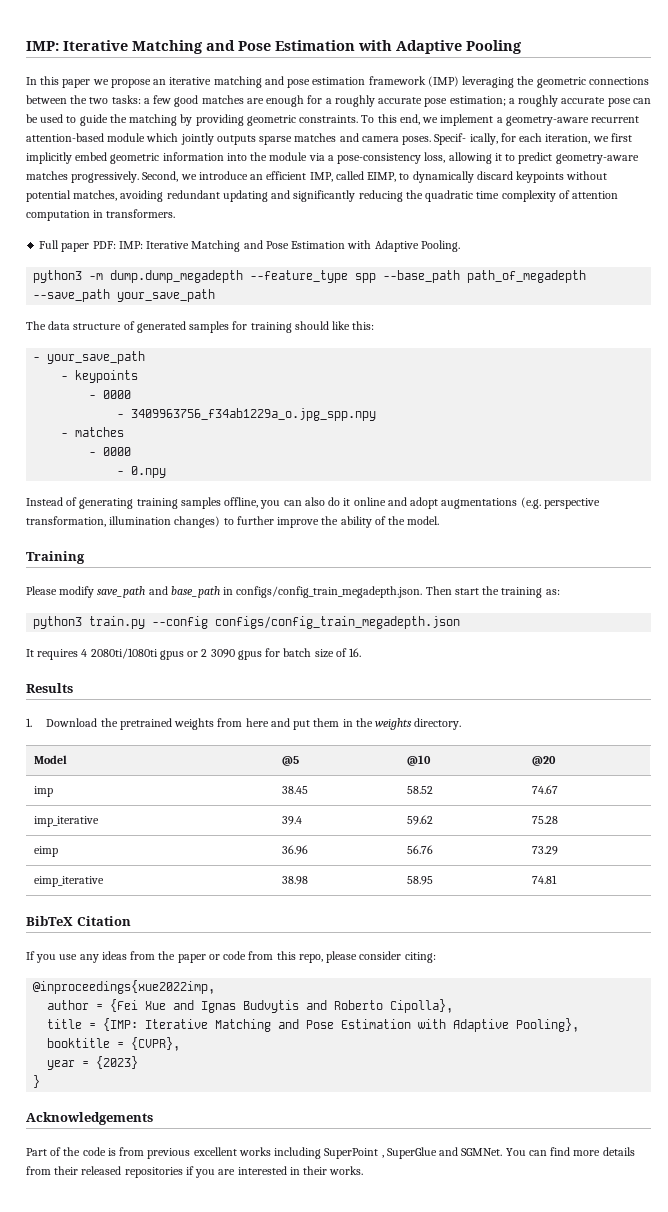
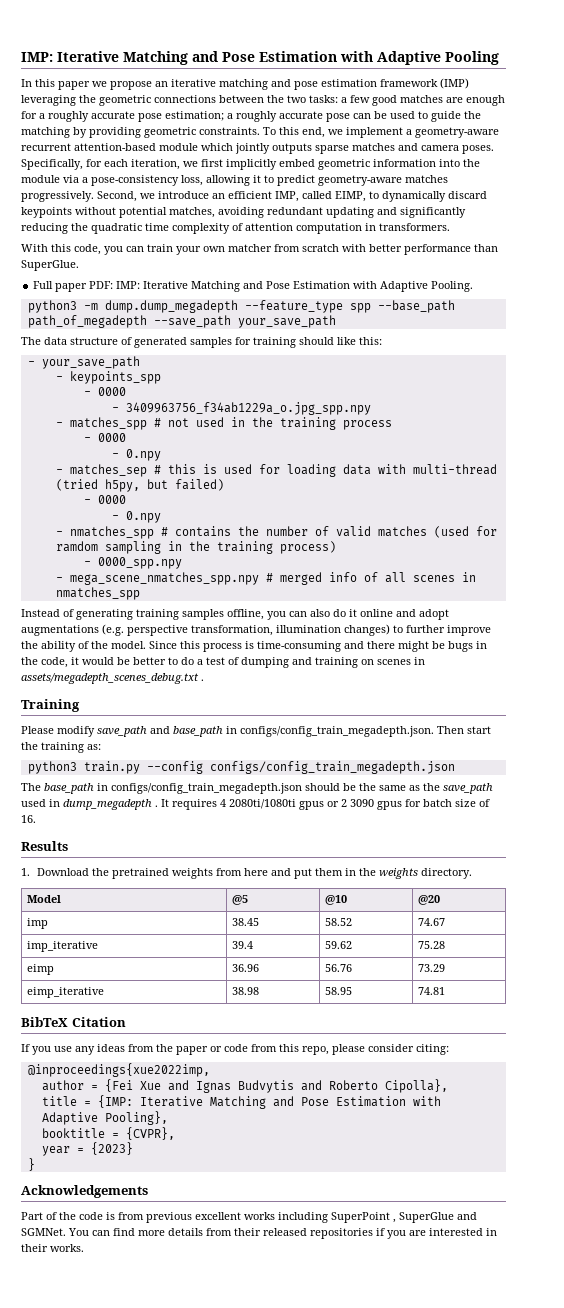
- Specif- ically, for each iteration, we first implicitly embed geometric information into the module via a pose-consistency loss, allowing it to predict geometry-aware matches progressively.
+ Specifically, for each iteration, we first implicitly embed geometric information into the module via a pose-consistency loss, allowing it to predict geometry-aware matches progressively.
+ With this code, you can train your own matcher from scratch with better performance than SuperGlue.
- - keypoints
+ - keypoints_spp
- - matches
+ - matches_spp # not used in the training process
  - 0000
  - 0.npy
+ - matches_sep # this is used for loading data with multi-thread (tried h5py, but failed)
+ - 0000
+ - 0.npy
+ - nmatches_spp # contains the number of valid matches (used for ramdom sampling in the training process)
+ - 0000_spp.npy
+ - mega_scene_nmatches_spp.npy # merged info of all scenes in nmatches_spp
+ Since this process is time-consuming and there might be bugs in the code, it would be better to do a test of dumping and training on scenes in assets/megadepth_scenes_debug.txt .
+ The base_path in configs/config_train_megadepth.json should be the same as the save_path used in dump_megadepth .

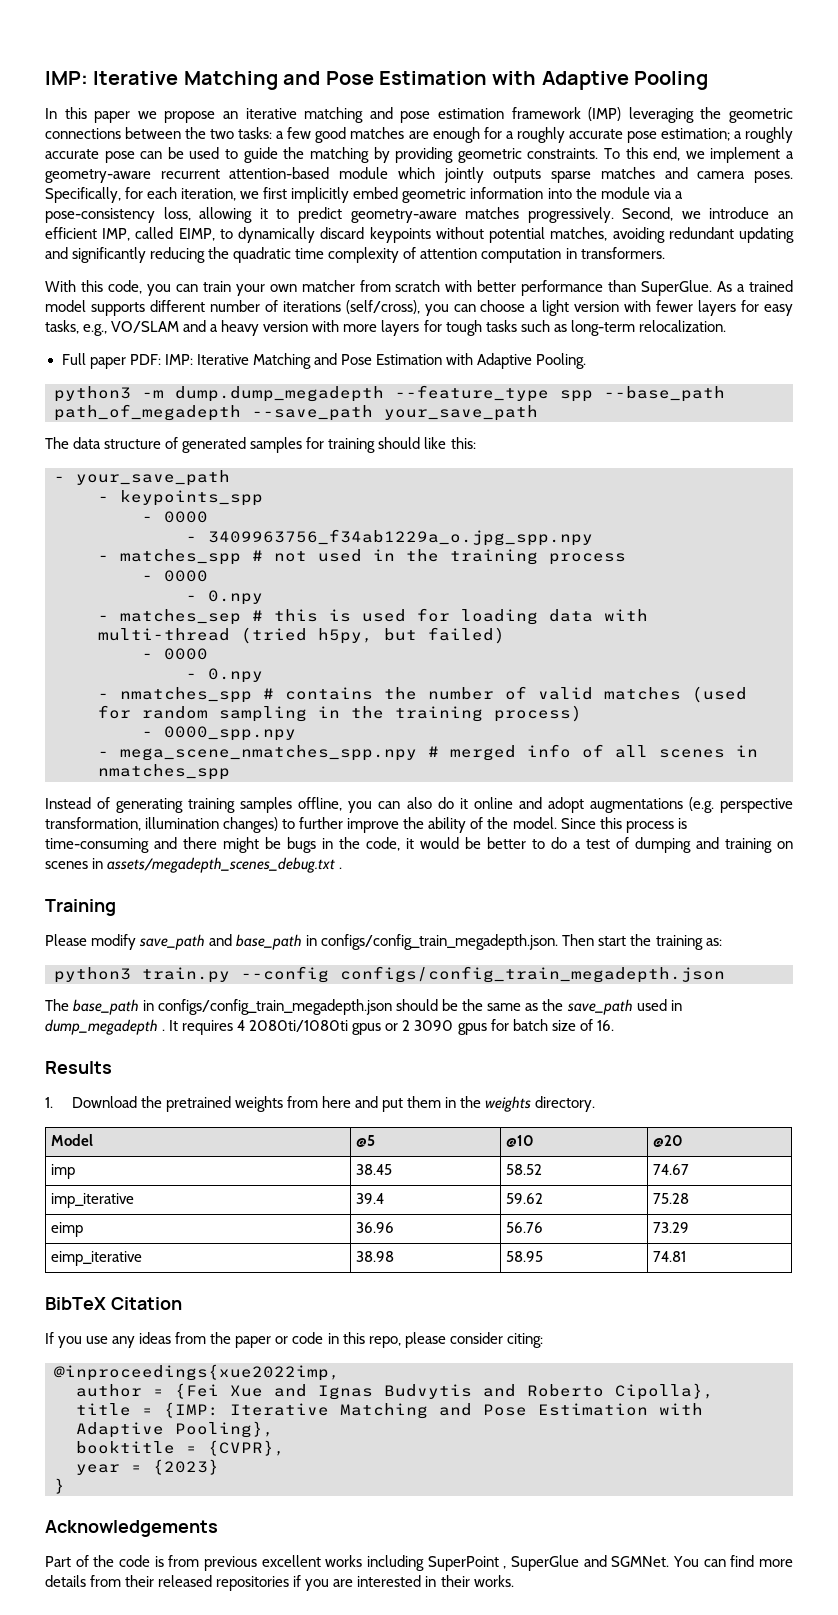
+ As a trained model supports different number of iterations (self/cross), you can choose a light version with fewer layers for easy tasks, e.g., VO/SLAM and a heavy version with more layers for tough tasks such as long-term relocalization.
- - nmatches_spp # contains the number of valid matches (used for ramdom sampling in the training process)
+ - nmatches_spp # contains the number of valid matches (used for random sampling in the training process)
- If you use any ideas from the paper or code from this repo, please consider citing:
+ If you use any ideas from the paper or code in this repo, please consider citing:

